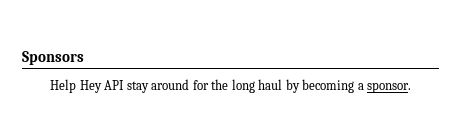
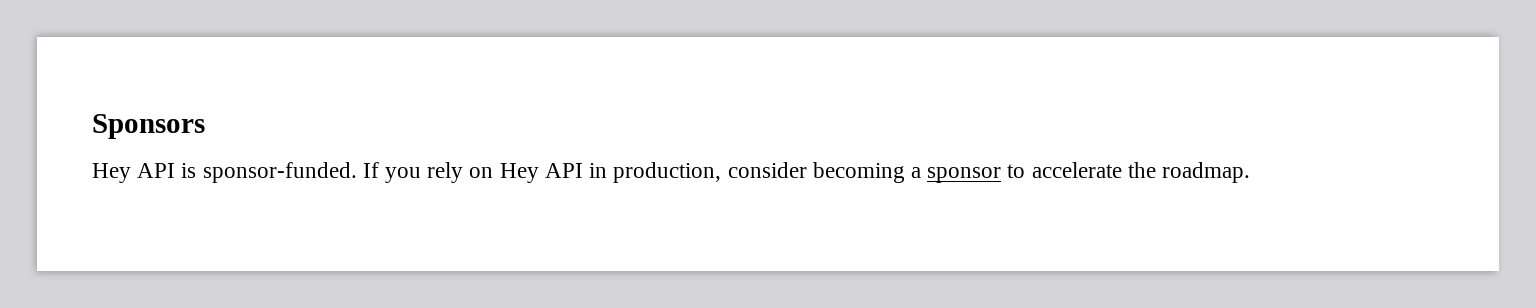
- Help Hey API stay around for the long haul by becoming a sponsor.
+ Hey API is sponsor-funded. If you rely on Hey API in production, consider becoming a sponsor to accelerate the roadmap.

